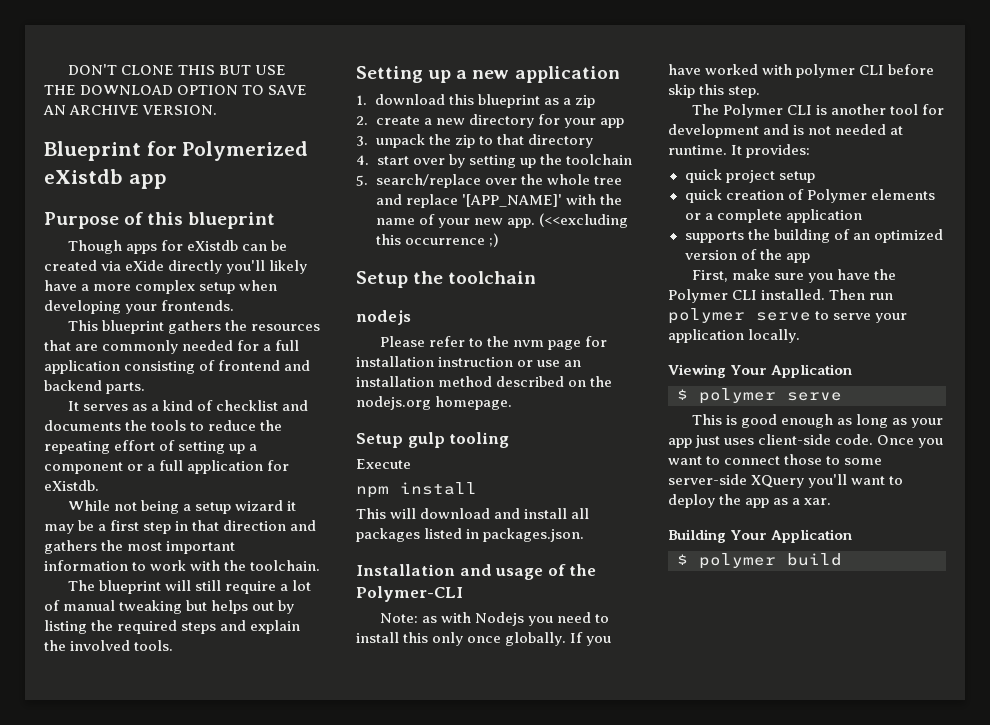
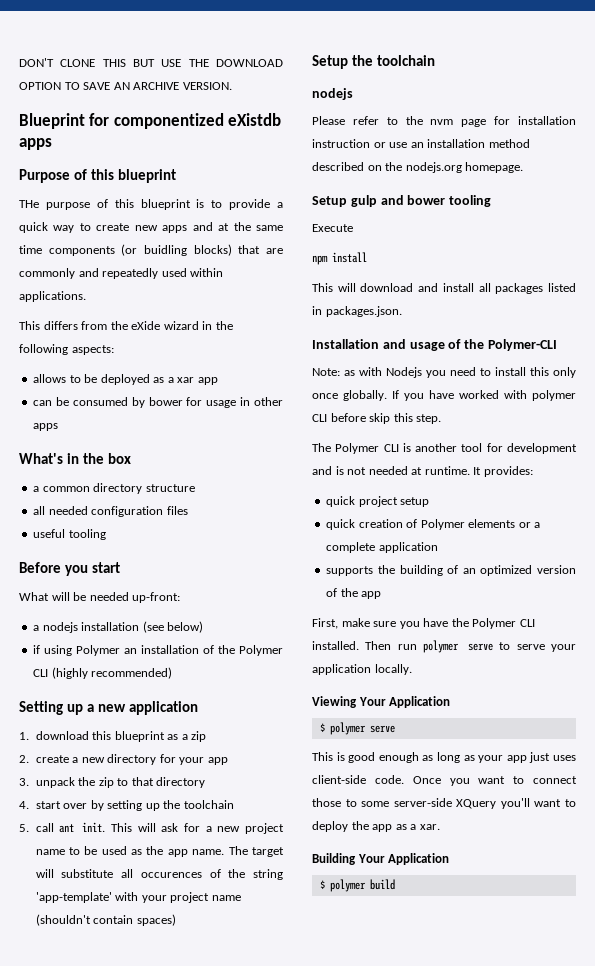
- Blueprint for Polymerized eXistdb app
+ Blueprint for componentized eXistdb apps
- Though apps for eXistdb can be created via eXide directly you'll likely have a more complex setup when developing your frontends.
- This blueprint gathers the resources that are commonly needed for a full application consisting of frontend and backend parts.
- It serves as a kind of checklist and documents the tools to reduce the repeating effort of setting up a component or a full application for eXistdb.
- While not being a setup wizard it may be a first step in that direction and gathers the most important information to work with the toolchain.
- The blueprint will still require a lot of manual tweaking but helps out by listing the required steps and explain the involved tools.
+ THe purpose of this blueprint is to provide a quick way to create new apps and at the same time components (or buidling blocks) that are commonly and repeatedly used within applications.
+ This differs from the eXide wizard in the following aspects:
+ allows to be deployed as a xar app
+ can be consumed by bower for usage in other apps
+ What's in the box
+ a common directory structure
+ all needed configuration files
+ useful tooling
+ Before you start
+ What will be needed up-front:
+ a nodejs installation (see below)
+ if using Polymer an installation of the Polymer CLI (highly recommended)
- 5. search/replace over the whole tree and replace '[APP_NAME]' with the name of your new app. (<<excluding this occurrence ;)
+ 5. call ant init. This will ask for a new project name to be used as the app name. The target will substitute all occurences of the string 'app-template' with your project name (shouldn't contain spaces)
- Setup gulp tooling
+ Setup gulp and bower tooling

